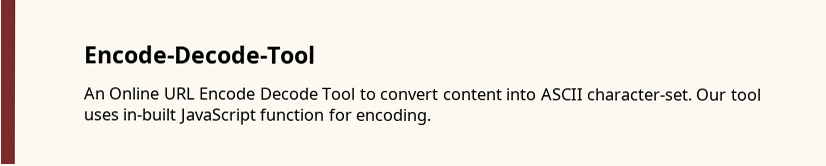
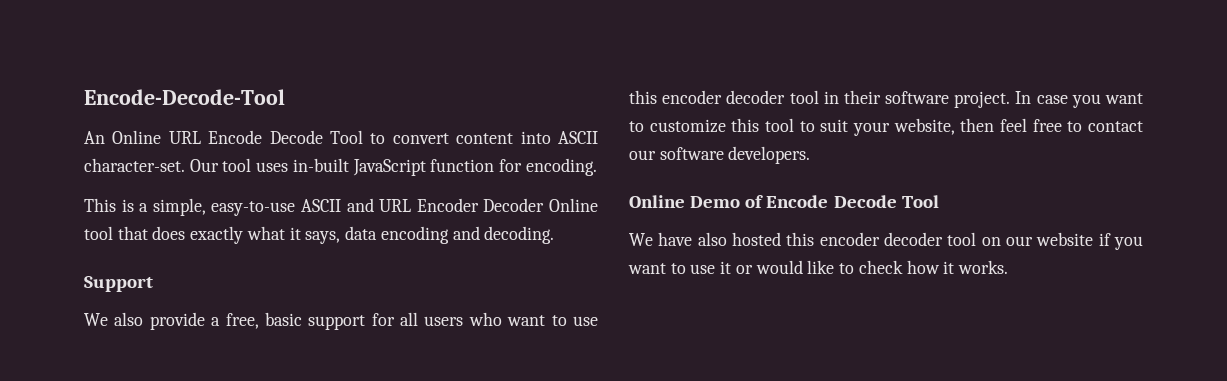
+ This is a simple, easy-to-use ASCII and URL Encoder Decoder Online tool that does exactly what it says, data encoding and decoding.
+ Support
+ We also provide a free, basic support for all users who want to use this encoder decoder tool in their software project. In case you want to customize this tool to suit your website, then feel free to contact our software developers.
+ Online Demo of Encode Decode Tool
+ We have also hosted this encoder decoder tool on our website if you want to use it or would like to check how it works.

